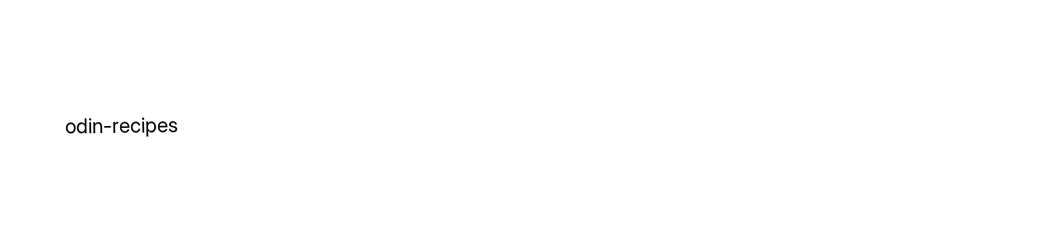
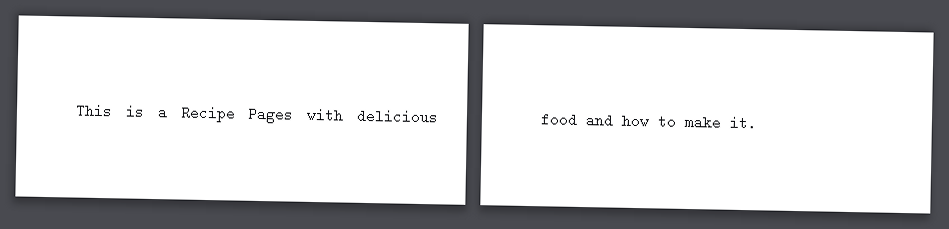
- odin-recipes
+ This is a Recipe Pages with delicious food and how to make it.

